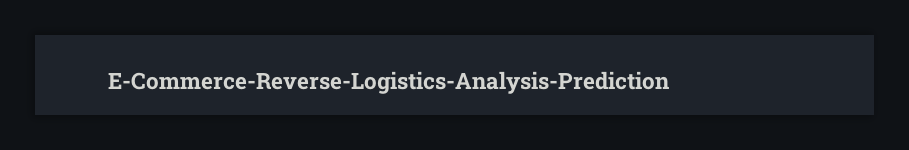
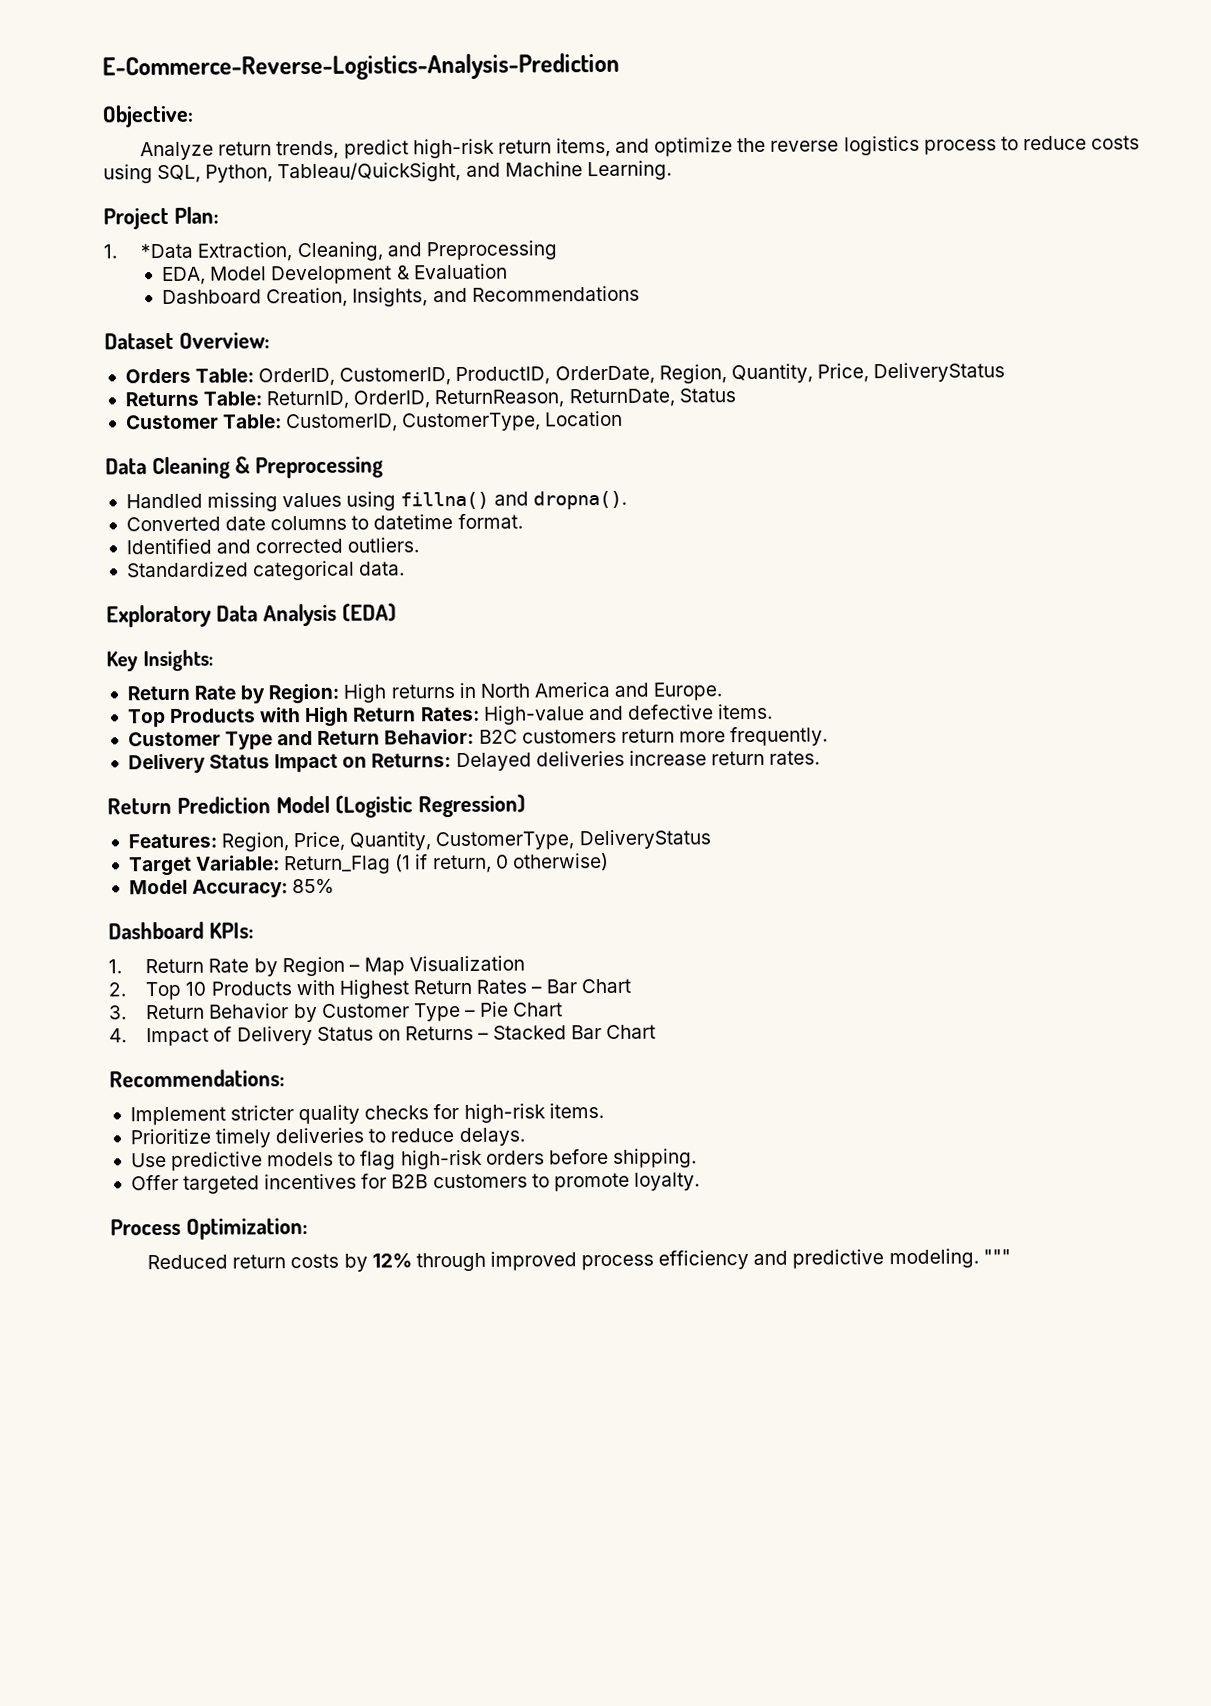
+ Objective:
+ Analyze return trends, predict high-risk return items, and optimize the reverse logistics process to reduce costs using SQL, Python, Tableau/QuickSight, and Machine Learning.
+ Project Plan:
+ 1. *Data Extraction, Cleaning, and Preprocessing
+ EDA, Model Development & Evaluation
+ Dashboard Creation, Insights, and Recommendations
+ Dataset Overview:
+ Orders Table: OrderID, CustomerID, ProductID, OrderDate, Region, Quantity, Price, DeliveryStatus
+ Returns Table: ReturnID, OrderID, ReturnReason, ReturnDate, Status
+ Customer Table: CustomerID, CustomerType, Location
+ Data Cleaning & Preprocessing
+ Handled missing values using fillna() and dropna().
+ Converted date columns to datetime format.
+ Identified and corrected outliers.
+ Standardized categorical data.
+ Exploratory Data Analysis (EDA)
+ Key Insights:
+ Return Rate by Region: High returns in North America and Europe.
+ Top Products with High Return Rates: High-value and defective items.
+ Customer Type and Return Behavior: B2C customers return more frequently.
+ Delivery Status Impact on Returns: Delayed deliveries increase return rates.
+ Return Prediction Model (Logistic Regression)
+ Features: Region, Price, Quantity, CustomerType, DeliveryStatus
+ Target Variable: Return_Flag (1 if return, 0 otherwise)
+ Model Accuracy: 85%
+ Dashboard KPIs:
+ 1. Return Rate by Region – Map Visualization
+ 2. Top 10 Products with Highest Return Rates – Bar Chart
+ 3. Return Behavior by Customer Type – Pie Chart
+ 4. Impact of Delivery Status on Returns – Stacked Bar Chart
+ Recommendations:
+ Implement stricter quality checks for high-risk items.
+ Prioritize timely deliveries to reduce delays.
+ Use predictive models to flag high-risk orders before shipping.
+ Offer targeted incentives for B2B customers to promote loyalty.
+ Process Optimization:
+ Reduced return costs by 12% through improved process efficiency and predictive modeling. """

